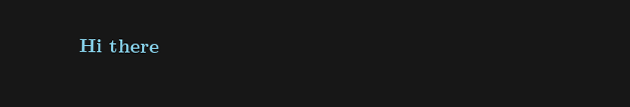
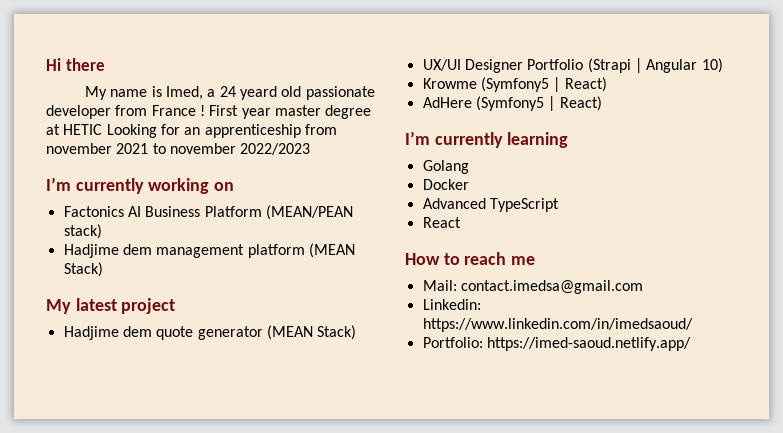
+ My name is Imed, a 24 yeard old passionate developer from France ! First year master degree at HETIC Looking for an apprenticeship from november 2021 to november 2022/2023
+ I’m currently working on
+ Factonics AI Business Platform (MEAN/PEAN stack)
+ Hadjime dem management platform (MEAN Stack)
+ My latest project
+ Hadjime dem quote generator (MEAN Stack)
+ UX/UI Designer Portfolio (Strapi | Angular 10)
+ Krowme (Symfony5 | React)
+ AdHere (Symfony5 | React)
+ I’m currently learning
+ Golang
+ Docker
+ Advanced TypeScript
+ React
+ How to reach me
+ Mail: contact.imedsa@gmail.com
+ Linkedin: https://www.linkedin.com/in/imedsaoud/
+ Portfolio: https://imed-saoud.netlify.app/

